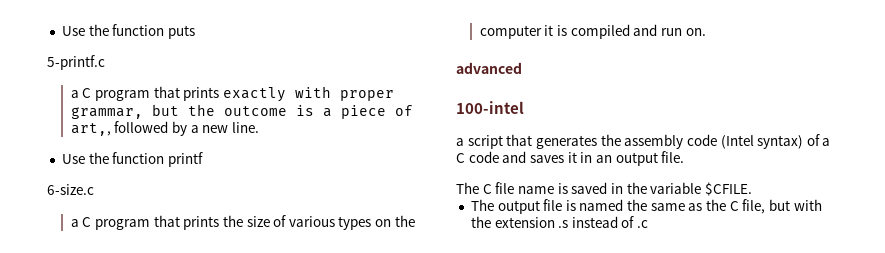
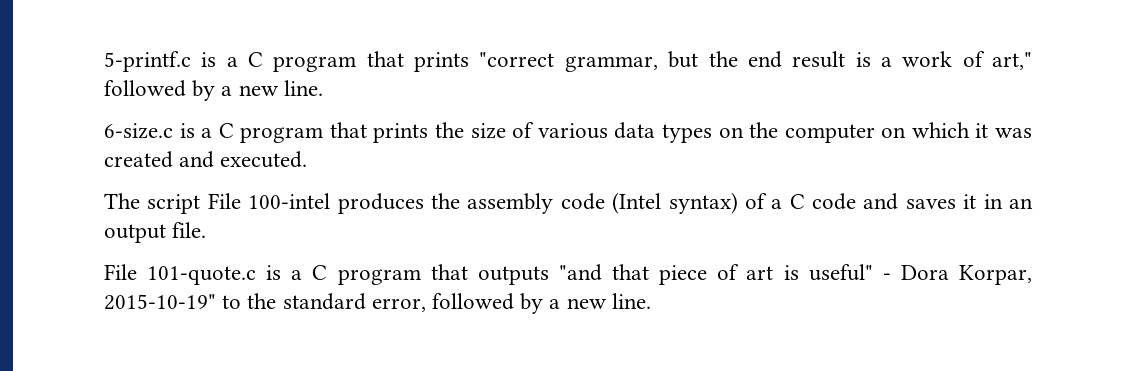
- Use the function puts
- 5-printf.c
- a C program that prints exactly with proper grammar, but the outcome is a piece of art,, followed by a new line.
- Use the function printf
+ 5-printf.c is a C program that prints "correct grammar, but the end result is a work of art," followed by a new line.
- 6-size.c
- a C program that prints the size of various types on the computer it is compiled and run on.
- advanced
- 100-intel
- a script that generates the assembly code (Intel syntax) of a C code and saves it in an output file.
+ 6-size.c is a C program that prints the size of various data types on the computer on which it was created and executed.
+ The script File 100-intel produces the assembly code (Intel syntax) of a C code and saves it in an output file.
- The C file name is saved in the variable $CFILE.
- The output file is named the same as the C file, but with the extension .s instead of .c
+ File 101-quote.c is a C program that outputs "and that piece of art is useful" - Dora Korpar, 2015-10-19" to the standard error, followed by a new line.

